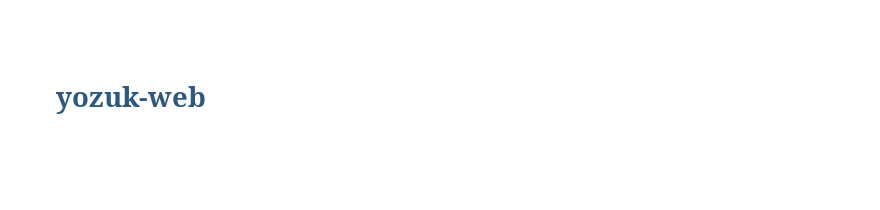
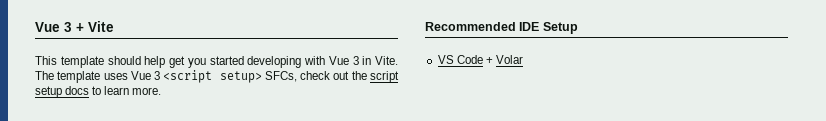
- yozuk-web
+ Vue 3 + Vite
+ This template should help get you started developing with Vue 3 in Vite. The template uses Vue 3 <script setup> SFCs, check out the script setup docs to learn more.
+ Recommended IDE Setup
+ VS Code + Volar

